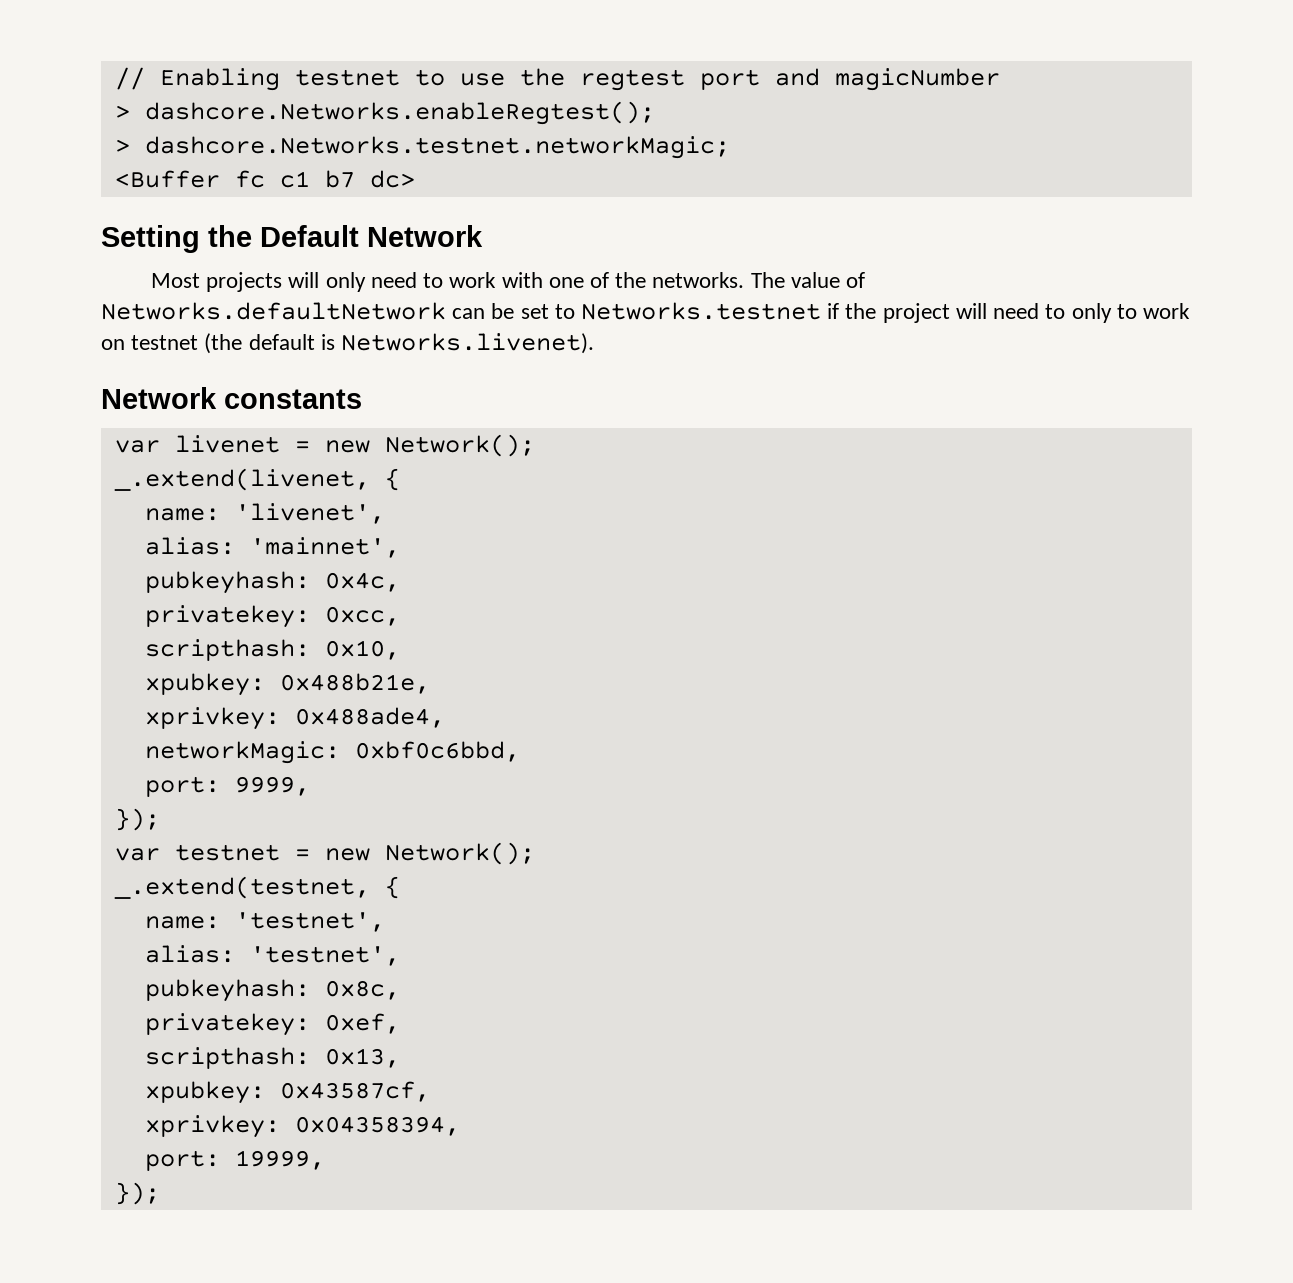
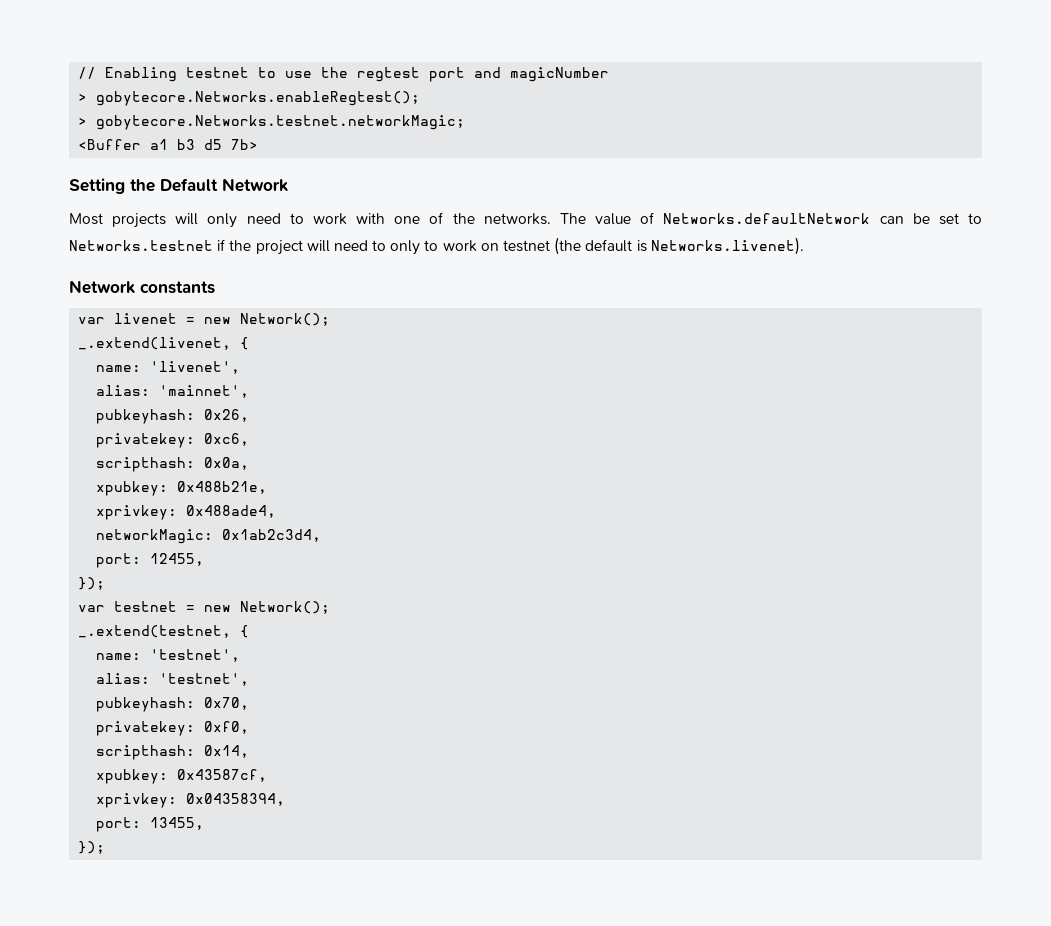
- > dashcore.Networks.enableRegtest();
- > dashcore.Networks.testnet.networkMagic;
+ > gobytecore.Networks.enableRegtest();
+ > gobytecore.Networks.testnet.networkMagic;
- <Buffer fc c1 b7 dc>
+ <Buffer a1 b3 d5 7b>
- pubkeyhash: 0x4c,
- privatekey: 0xcc,
- scripthash: 0x10,
+ pubkeyhash: 0x26,
+ privatekey: 0xc6,
+ scripthash: 0x0a,
- networkMagic: 0xbf0c6bbd,
- port: 9999,
+ networkMagic: 0x1ab2c3d4,
+ port: 12455,
- pubkeyhash: 0x8c,
- privatekey: 0xef,
- scripthash: 0x13,
+ pubkeyhash: 0x70,
+ privatekey: 0xf0,
+ scripthash: 0x14,
- port: 19999,
+ port: 13455,

